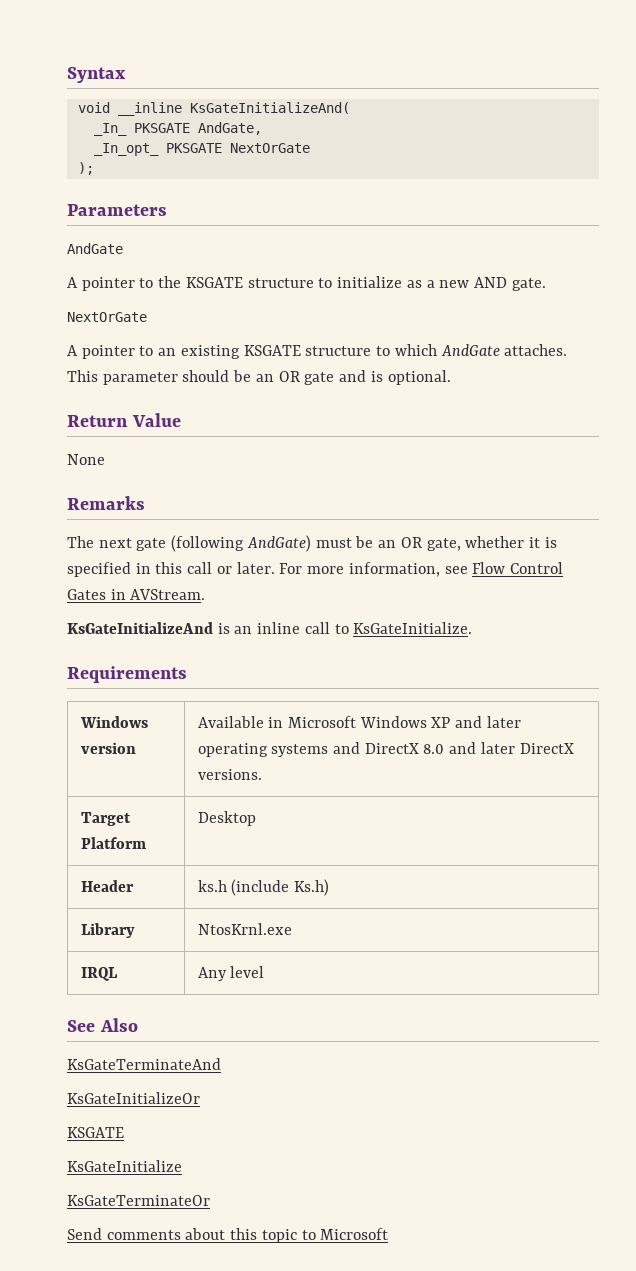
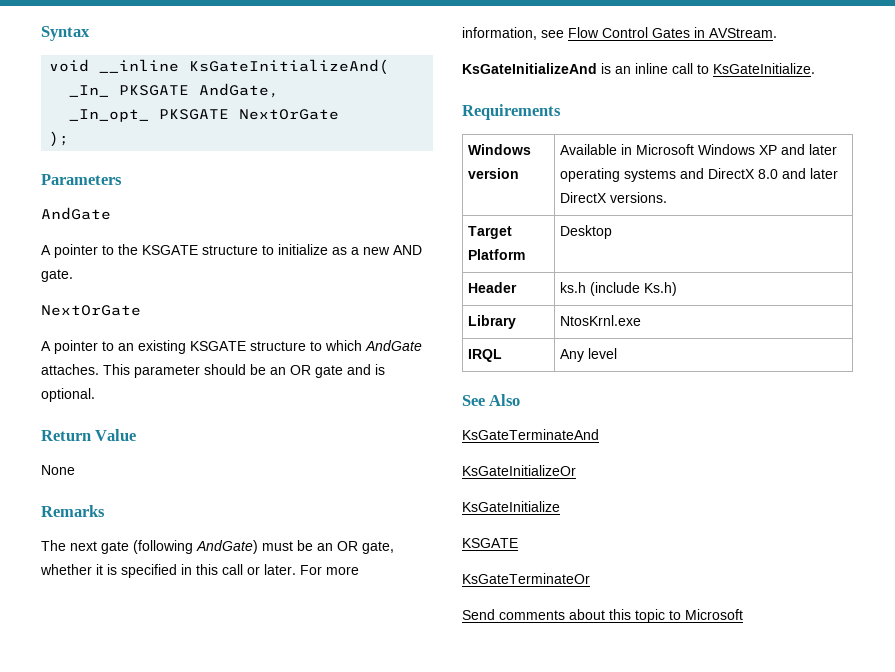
  KsGateInitializeOr
+ KsGateInitialize
  KSGATE
- KsGateInitialize

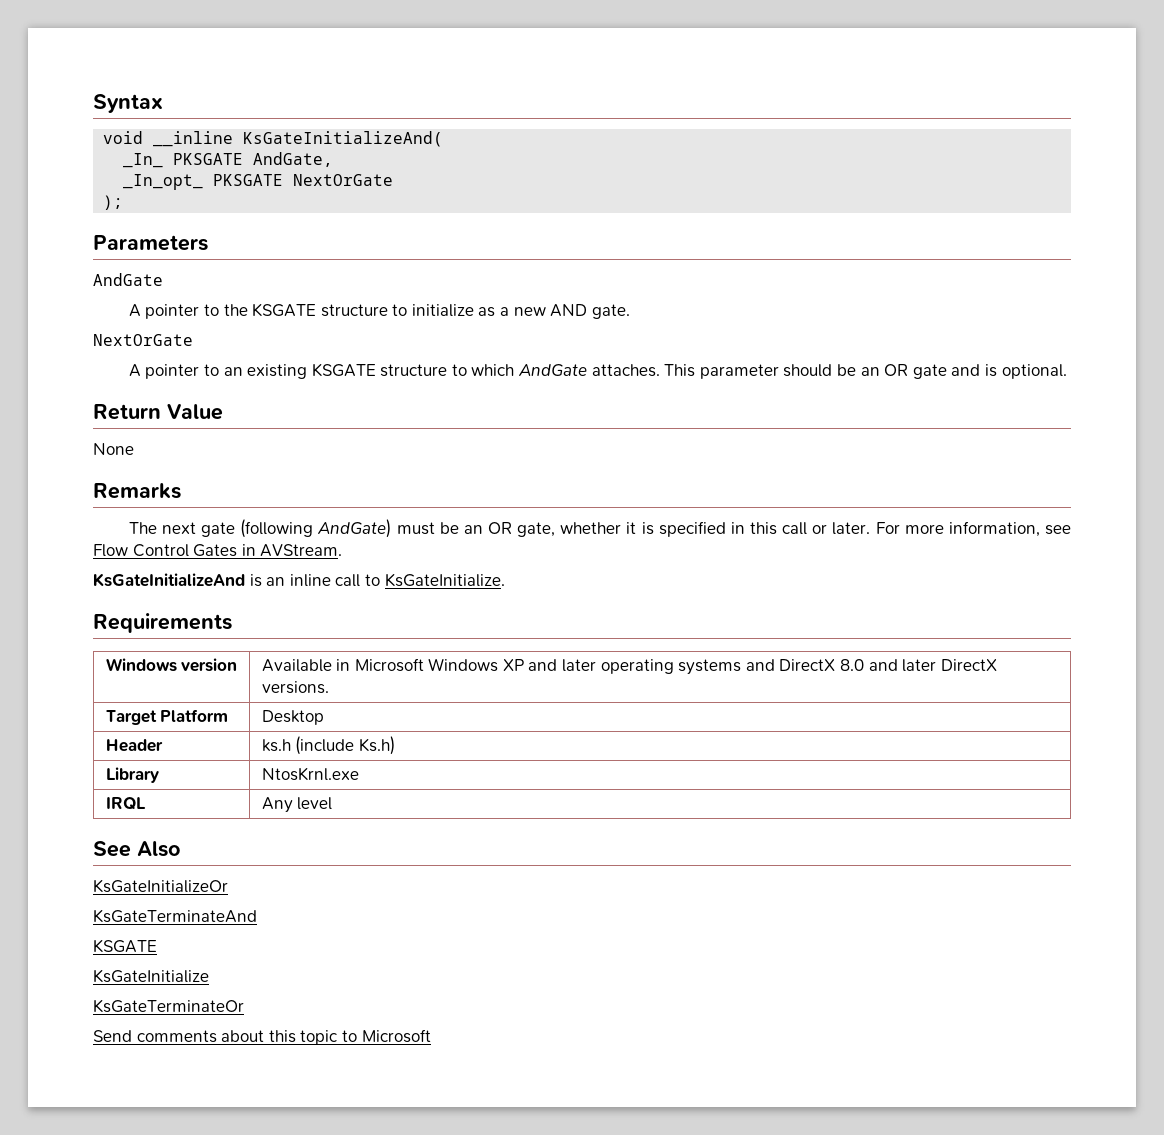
+ KsGateInitializeOr
  KsGateTerminateAnd
- KsGateInitializeOr
+ KSGATE
  KsGateInitialize
- KSGATE

